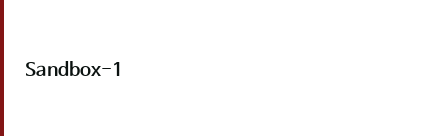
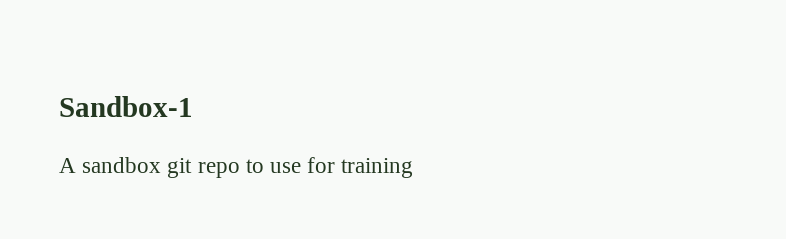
+ A sandbox git repo to use for training

